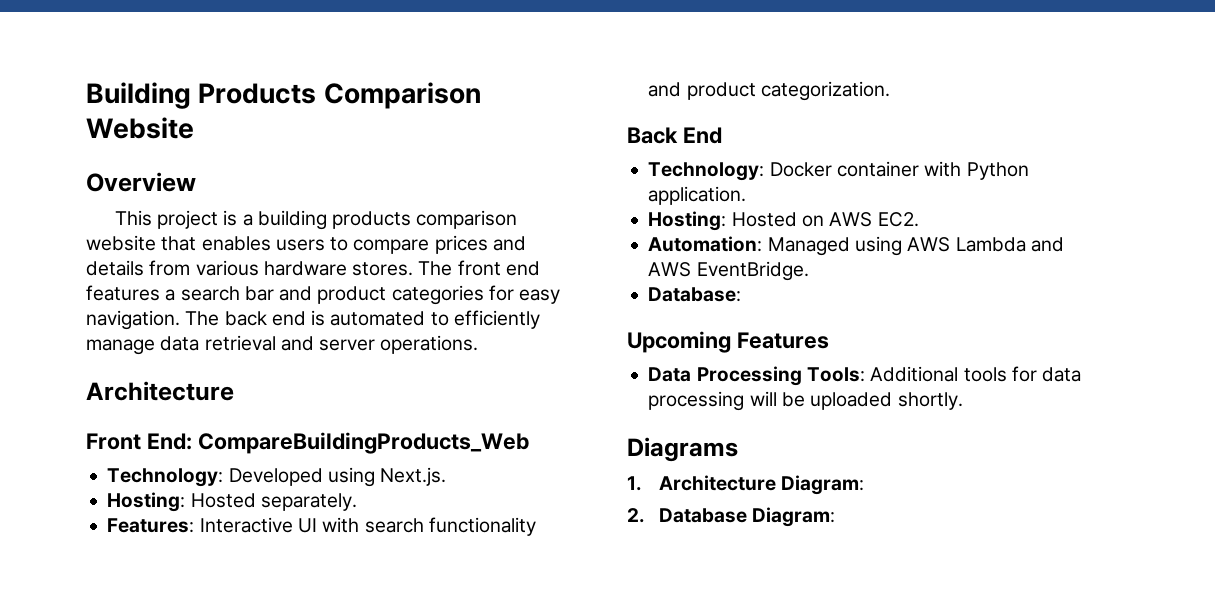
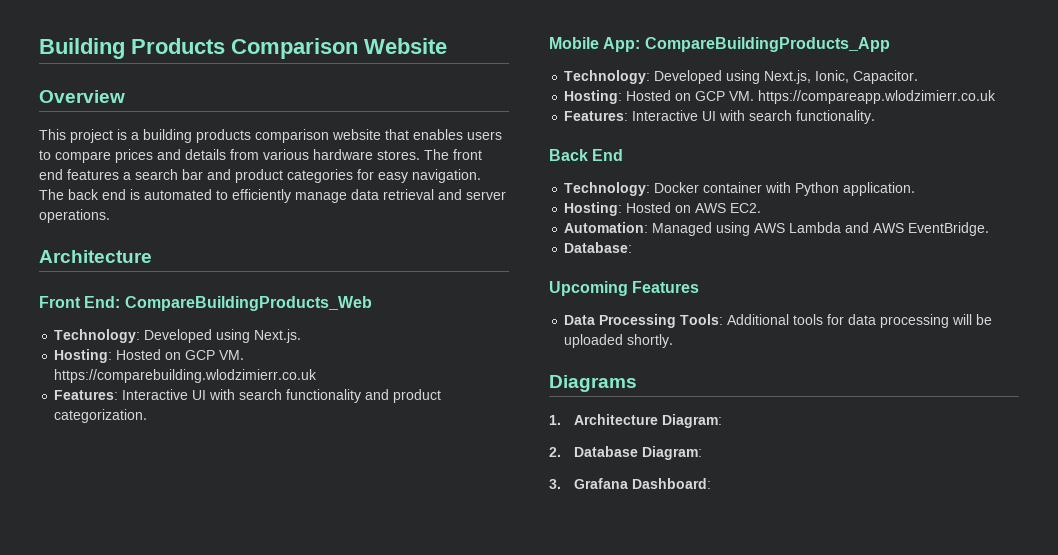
- Hosting: Hosted separately.
+ Hosting: Hosted on GCP VM. https://comparebuilding.wlodzimierr.co.uk
+ Mobile App: CompareBuildingProducts_App
+ Technology: Developed using Next.js, Ionic, Capacitor.
+ Hosting: Hosted on GCP VM. https://compareapp.wlodzimierr.co.uk
+ Features: Interactive UI with search functionality.
+ 3. Grafana Dashboard:

